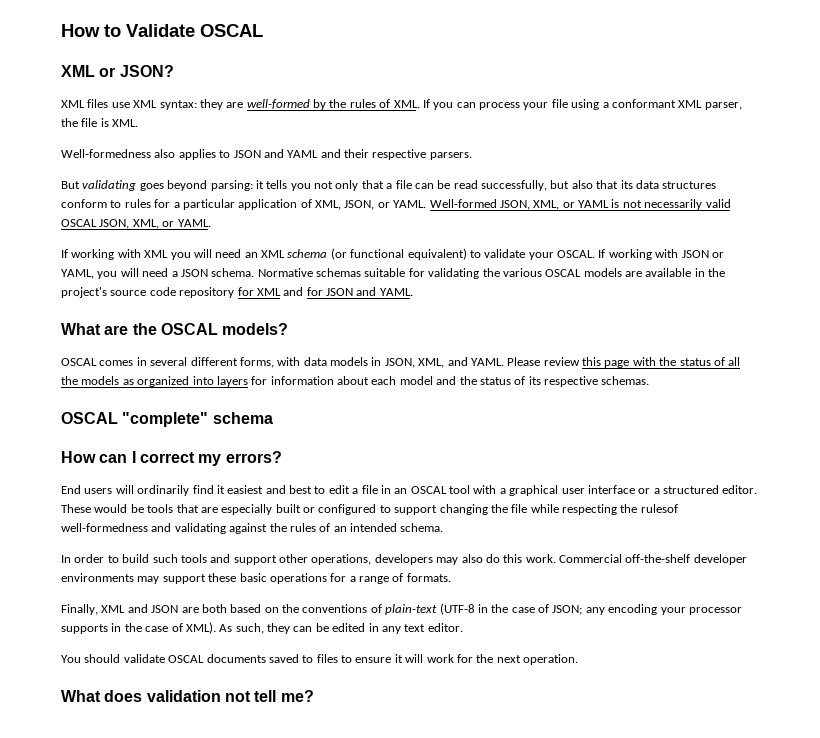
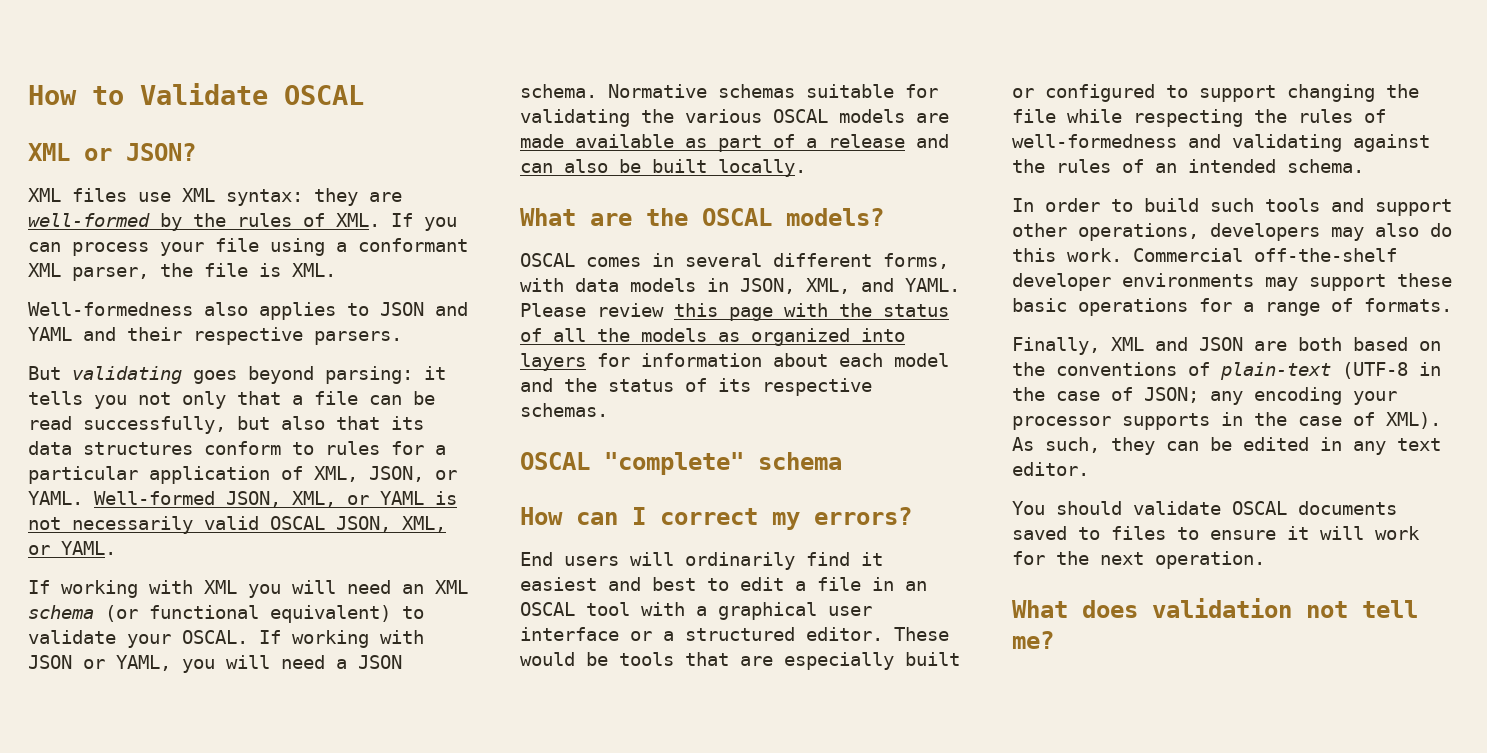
- Normative schemas suitable for validating the various OSCAL models are available in the project's source code repository for XML and for JSON and YAML.
+ Normative schemas suitable for validating the various OSCAL models are made available as part of a release and can also be built locally.
- These would be tools that are especially built or configured to support changing the file while respecting the rulesof well-formedness and validating against the rules of an intended schema.
+ These would be tools that are especially built or configured to support changing the file while respecting the rules of well-formedness and validating against the rules of an intended schema.

